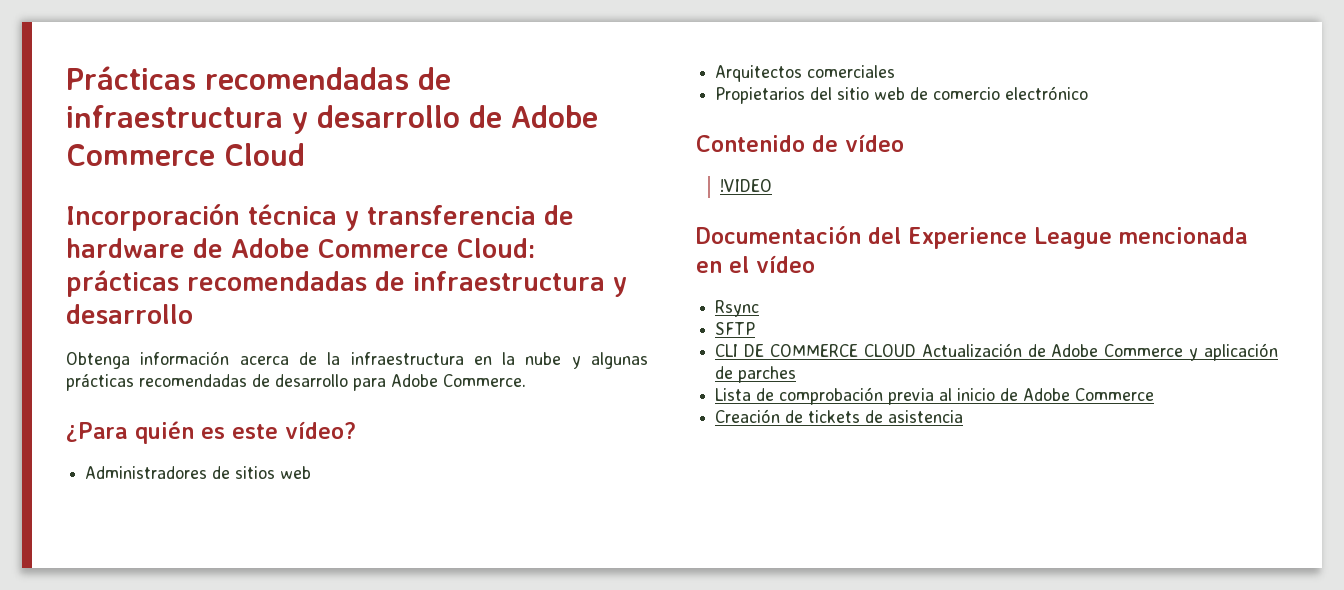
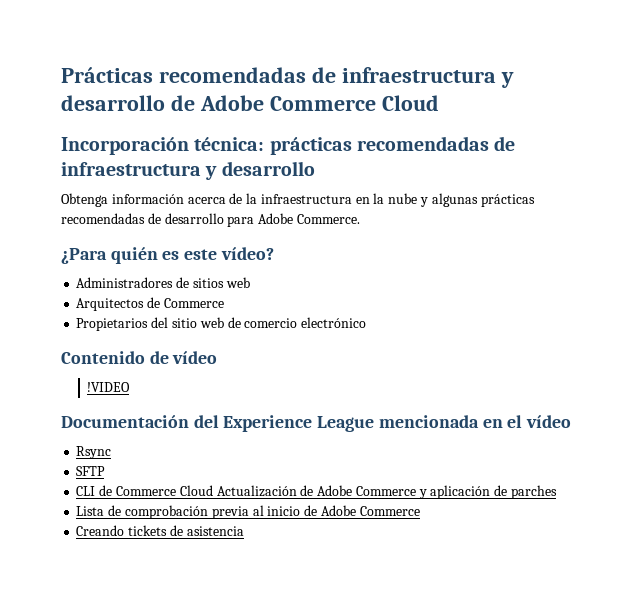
- Incorporación técnica y transferencia de hardware de Adobe Commerce Cloud: prácticas recomendadas de infraestructura y desarrollo
+ Incorporación técnica: prácticas recomendadas de infraestructura y desarrollo
- Arquitectos comerciales
+ Arquitectos de Commerce
- CLI DE COMMERCE CLOUD Actualización de Adobe Commerce y aplicación de parches
+ CLI de Commerce Cloud Actualización de Adobe Commerce y aplicación de parches
- Creación de tickets de asistencia
+ Creando tickets de asistencia

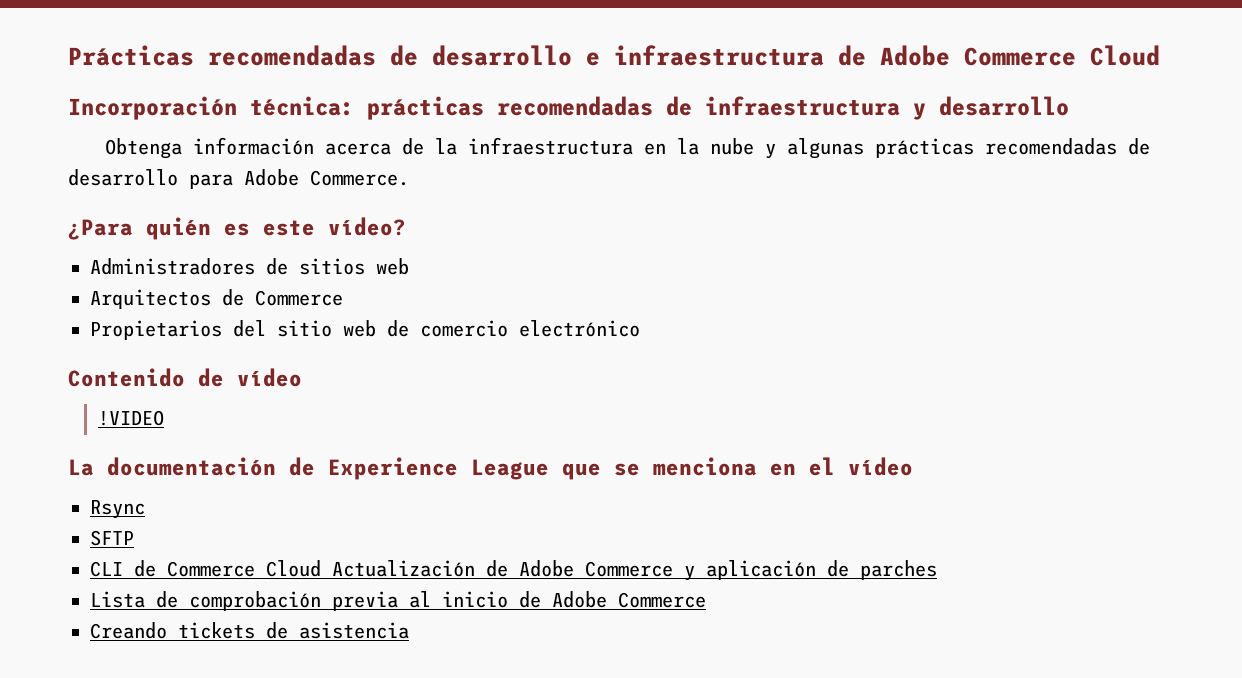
- Prácticas recomendadas de infraestructura y desarrollo de Adobe Commerce Cloud
+ Prácticas recomendadas de desarrollo e infraestructura de Adobe Commerce Cloud
- Documentación del Experience League mencionada en el vídeo
+ La documentación de Experience League que se menciona en el vídeo

